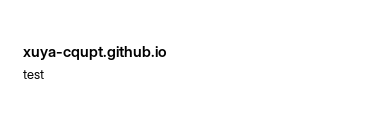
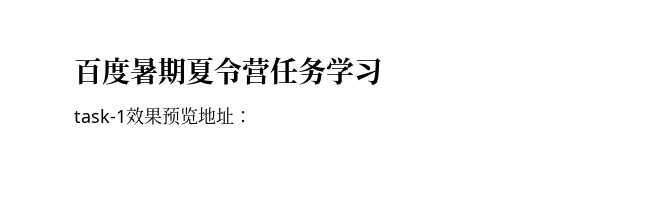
- xuya-cqupt.github.io
- test
+ 百度暑期夏令营任务学习
+ task-1效果预览地址：

